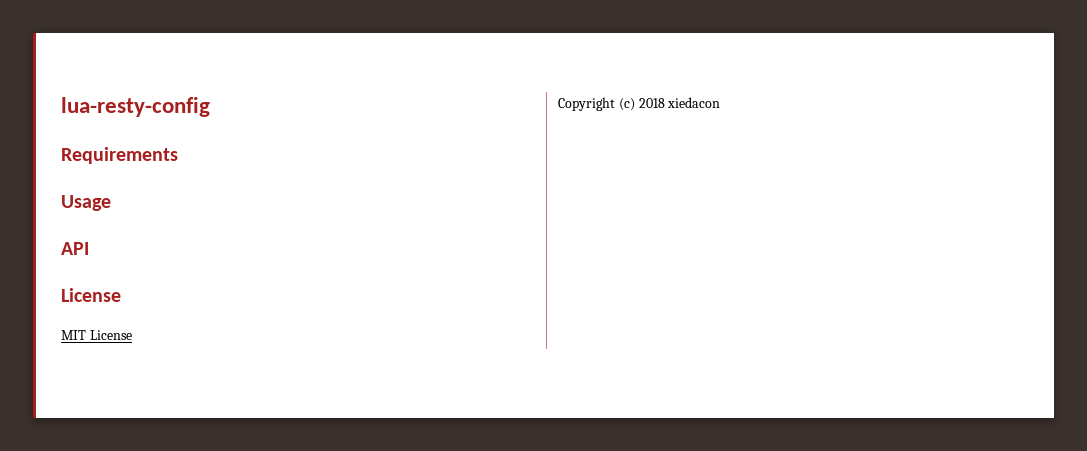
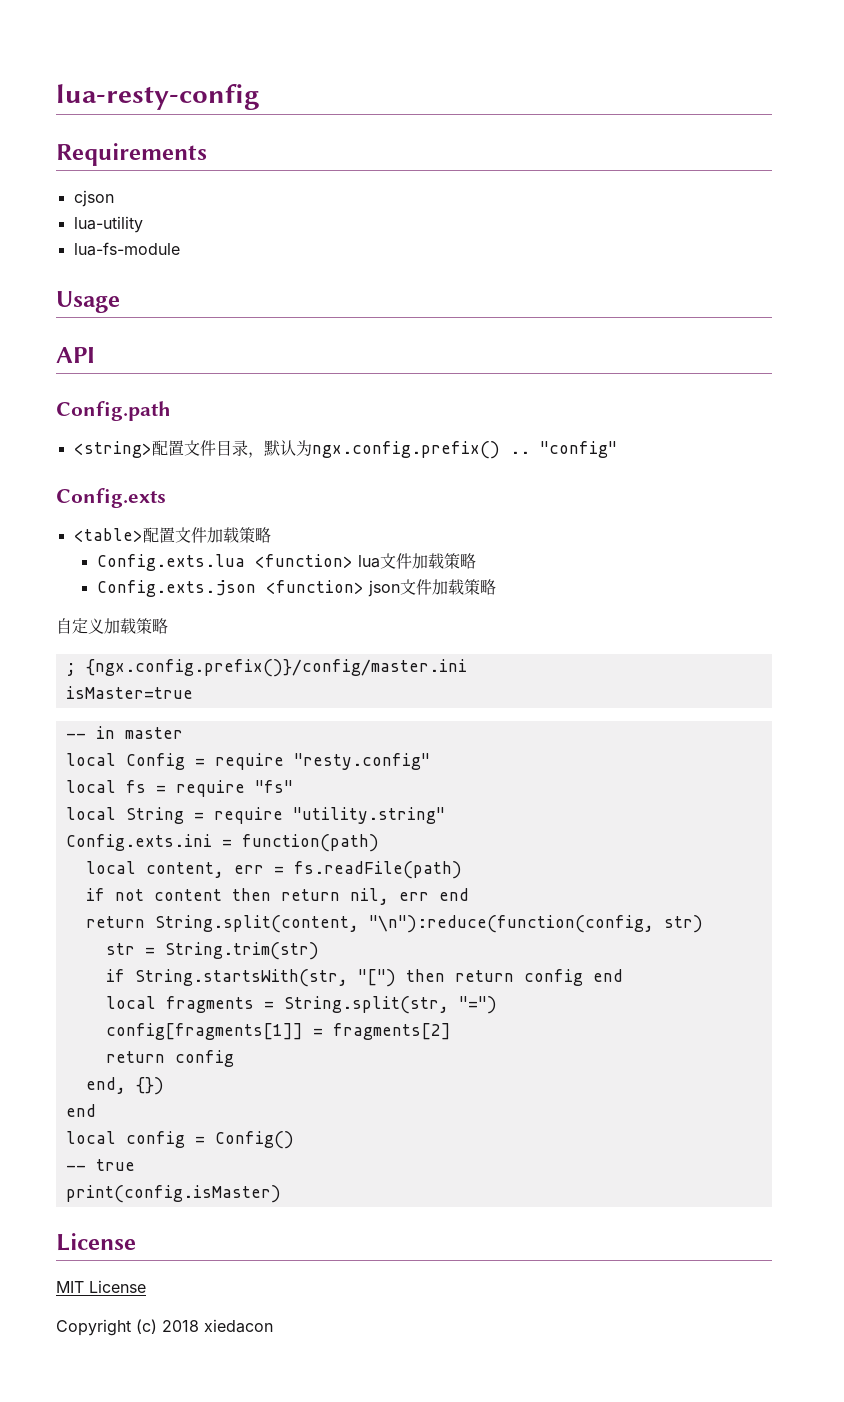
+ cjson
+ lua-utility
+ lua-fs-module
+ Config.path
+ <string>配置文件目录，默认为ngx.config.prefix() .. "config"
+ Config.exts
+ <table>配置文件加载策略
+ Config.exts.lua <function> lua文件加载策略
+ Config.exts.json <function> json文件加载策略
+ 自定义加载策略
+ ; {ngx.config.prefix()}/config/master.ini
+ isMaster=true
+ -- in master
+ local Config = require "resty.config"
+ local fs = require "fs"
+ local String = require "utility.string"
+ Config.exts.ini = function(path)
+ local content, err = fs.readFile(path)
+ if not content then return nil, err end
+ return String.split(content, "\n"):reduce(function(config, str)
+ str = String.trim(str)
+ if String.startsWith(str, "[") then return config end
+ local fragments = String.split(str, "=")
+ config[fragments[1]] = fragments[2]
+ return config
+ end, {})
+ end
+ local config = Config()
+ -- true
+ print(config.isMaster)

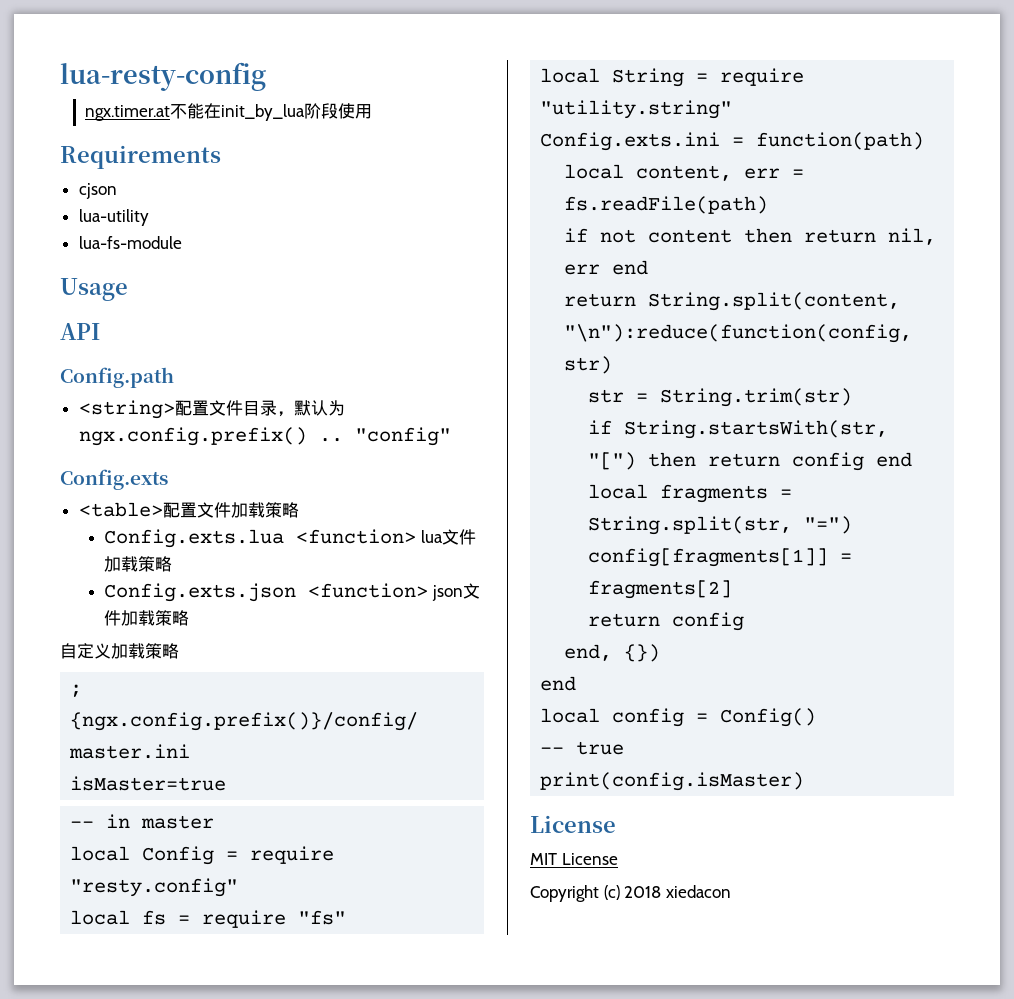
+ ngx.timer.at不能在init_by_lua阶段使用

